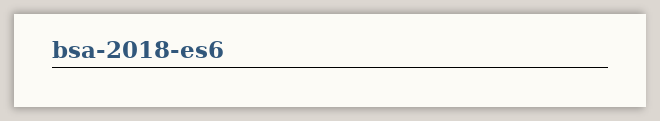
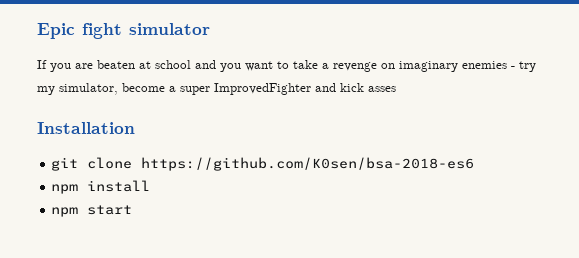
- bsa-2018-es6
+ Epic fight simulator
+ If you are beaten at school and you want to take a revenge on imaginary enemies - try my simulator, become a super ImprovedFighter and kick asses
+ Installation
+ git clone https://github.com/K0sen/bsa-2018-es6
+ npm install
+ npm start

